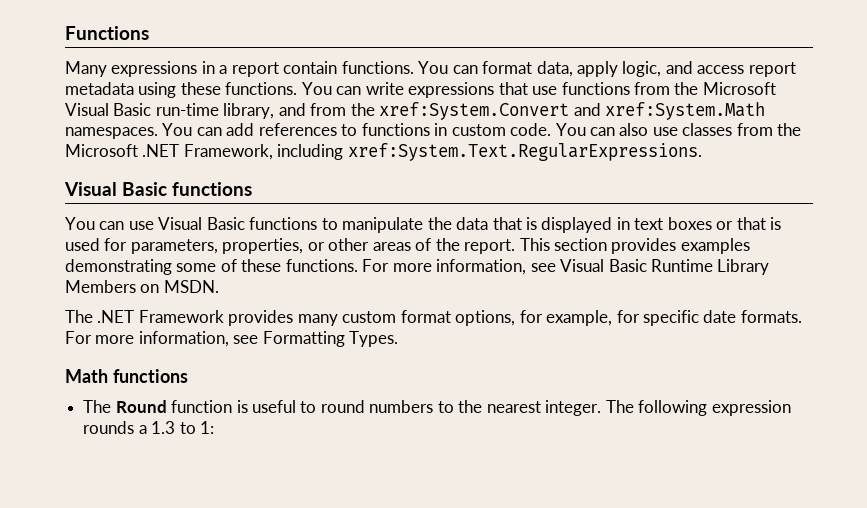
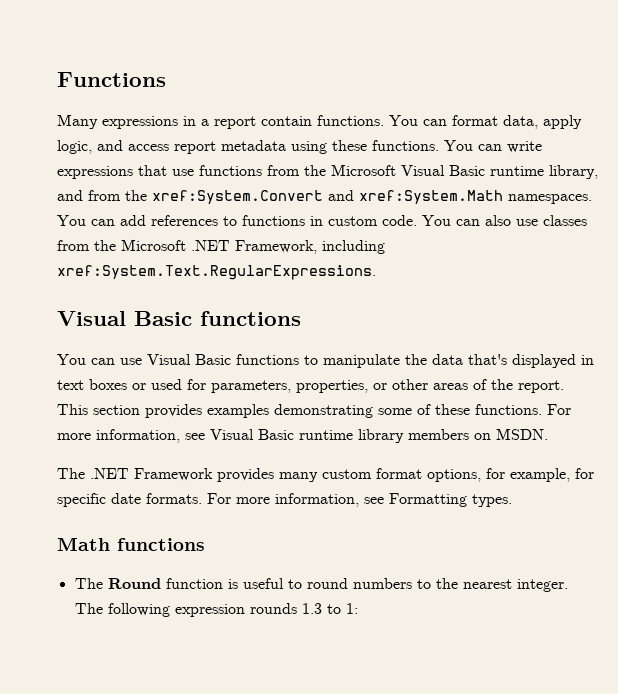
- You can write expressions that use functions from the Microsoft Visual Basic run-time library, and from the xref:System.Convert and xref:System.Math namespaces.
+ You can write expressions that use functions from the Microsoft Visual Basic runtime library, and from the xref:System.Convert and xref:System.Math namespaces.
- You can use Visual Basic functions to manipulate the data that is displayed in text boxes or that is used for parameters, properties, or other areas of the report.
+ You can use Visual Basic functions to manipulate the data that's displayed in text boxes or used for parameters, properties, or other areas of the report.
- For more information, see Visual Basic Runtime Library Members on MSDN.
+ For more information, see Visual Basic runtime library members on MSDN.
- For more information, see Formatting Types.
+ For more information, see Formatting types.
- The following expression rounds a 1.3 to 1:
+ The following expression rounds 1.3 to 1:

